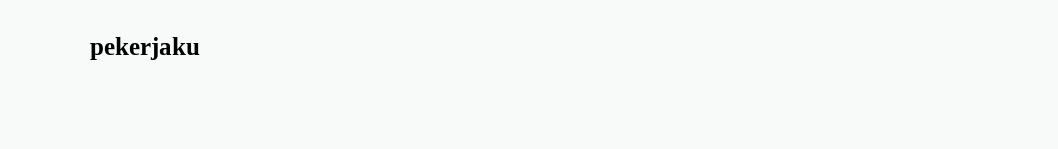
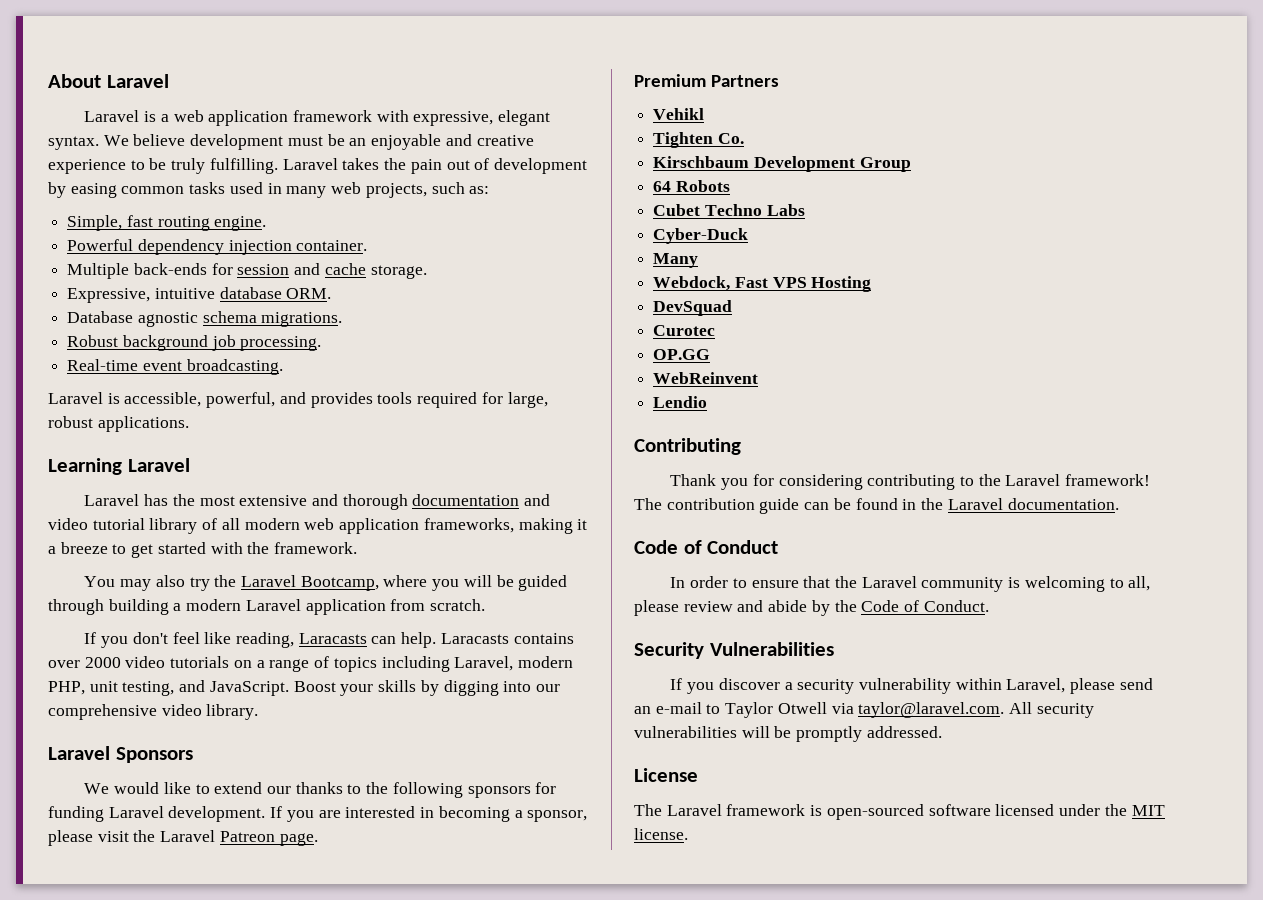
- pekerjaku
+ About Laravel
+ Laravel is a web application framework with expressive, elegant syntax. We believe development must be an enjoyable and creative experience to be truly fulfilling. Laravel takes the pain out of development by easing common tasks used in many web projects, such as:
+ Simple, fast routing engine.
+ Powerful dependency injection container.
+ Multiple back-ends for session and cache storage.
+ Expressive, intuitive database ORM.
+ Database agnostic schema migrations.
+ Robust background job processing.
+ Real-time event broadcasting.
+ Laravel is accessible, powerful, and provides tools required for large, robust applications.
+ Learning Laravel
+ Laravel has the most extensive and thorough documentation and video tutorial library of all modern web application frameworks, making it a breeze to get started with the framework.
+ You may also try the Laravel Bootcamp, where you will be guided through building a modern Laravel application from scratch.
+ If you don't feel like reading, Laracasts can help. Laracasts contains over 2000 video tutorials on a range of topics including Laravel, modern PHP, unit testing, and JavaScript. Boost your skills by digging into our comprehensive video library.
+ Laravel Sponsors
+ We would like to extend our thanks to the following sponsors for funding Laravel development. If you are interested in becoming a sponsor, please visit the Laravel Patreon page.
+ Premium Partners
+ Vehikl
+ Tighten Co.
+ Kirschbaum Development Group
+ 64 Robots
+ Cubet Techno Labs
+ Cyber-Duck
+ Many
+ Webdock, Fast VPS Hosting
+ DevSquad
+ Curotec
+ OP.GG
+ WebReinvent
+ Lendio
+ Contributing
+ Thank you for considering contributing to the Laravel framework! The contribution guide can be found in the Laravel documentation.
+ Code of Conduct
+ In order to ensure that the Laravel community is welcoming to all, please review and abide by the Code of Conduct.
+ Security Vulnerabilities
+ If you discover a security vulnerability within Laravel, please send an e-mail to Taylor Otwell via taylor@laravel.com. All security vulnerabilities will be promptly addressed.
+ License
+ The Laravel framework is open-sourced software licensed under the MIT license.

